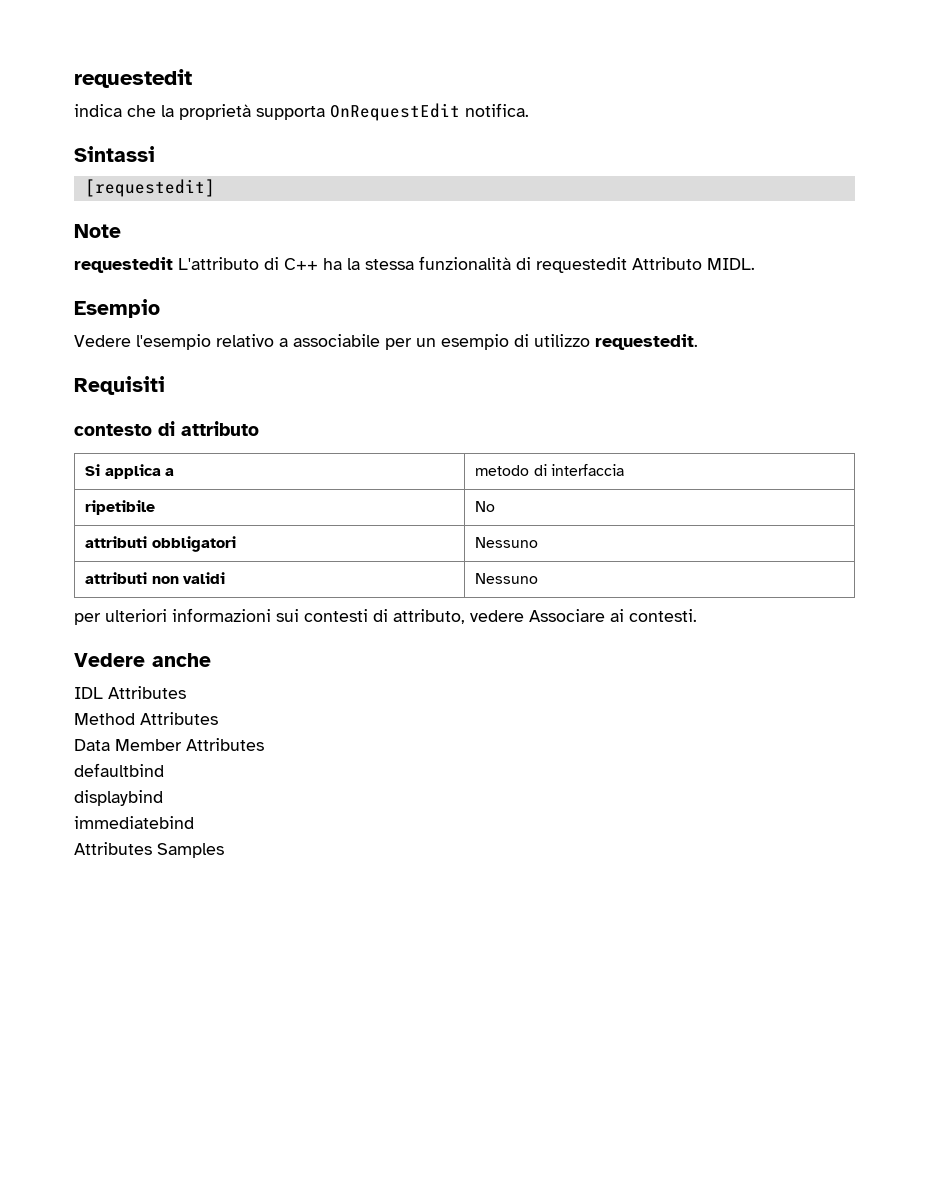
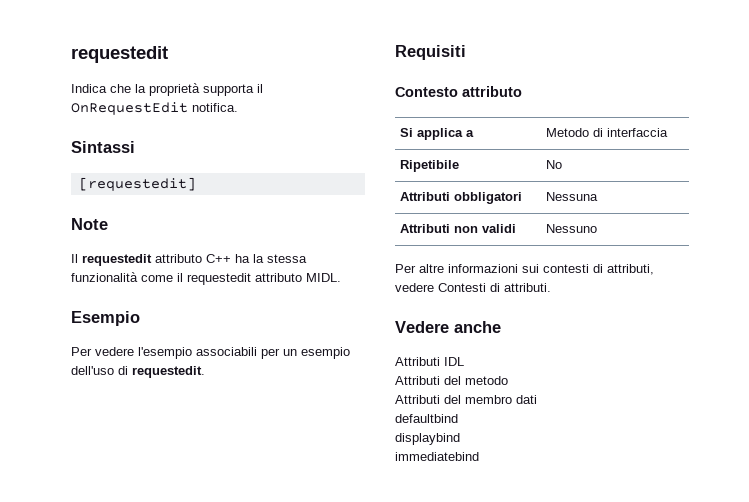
- indica che la proprietà supporta OnRequestEdit notifica.
+ Indica che la proprietà supporta il OnRequestEdit notifica.
- requestedit L'attributo di C++ ha la stessa funzionalità di requestedit Attributo MIDL.
+ Il requestedit attributo C++ ha la stessa funzionalità come il requestedit attributo MIDL.
  Esempio
- Vedere l'esempio relativo a associabile per un esempio di utilizzo requestedit.
+ Per vedere l'esempio associabili per un esempio dell'uso di requestedit.
- contesto di attributo
+ Contesto attributo
- Si applica a | metodo di interfaccia
+ Si applica a | Metodo di interfaccia
- ripetibile | No
+ Ripetibile | No
- attributi obbligatori | Nessuno
- attributi non validi | Nessuno
+ Attributi obbligatori | Nessuna
+ Attributi non validi | Nessuno
- per ulteriori informazioni sui contesti di attributo, vedere Associare ai contesti.
+ Per altre informazioni sui contesti di attributi, vedere Contesti di attributi.
- IDL Attributes
- Method Attributes
- Data Member Attributes
+ Attributi IDL
+ Attributi del metodo
+ Attributi del membro dati
- Attributes Samples

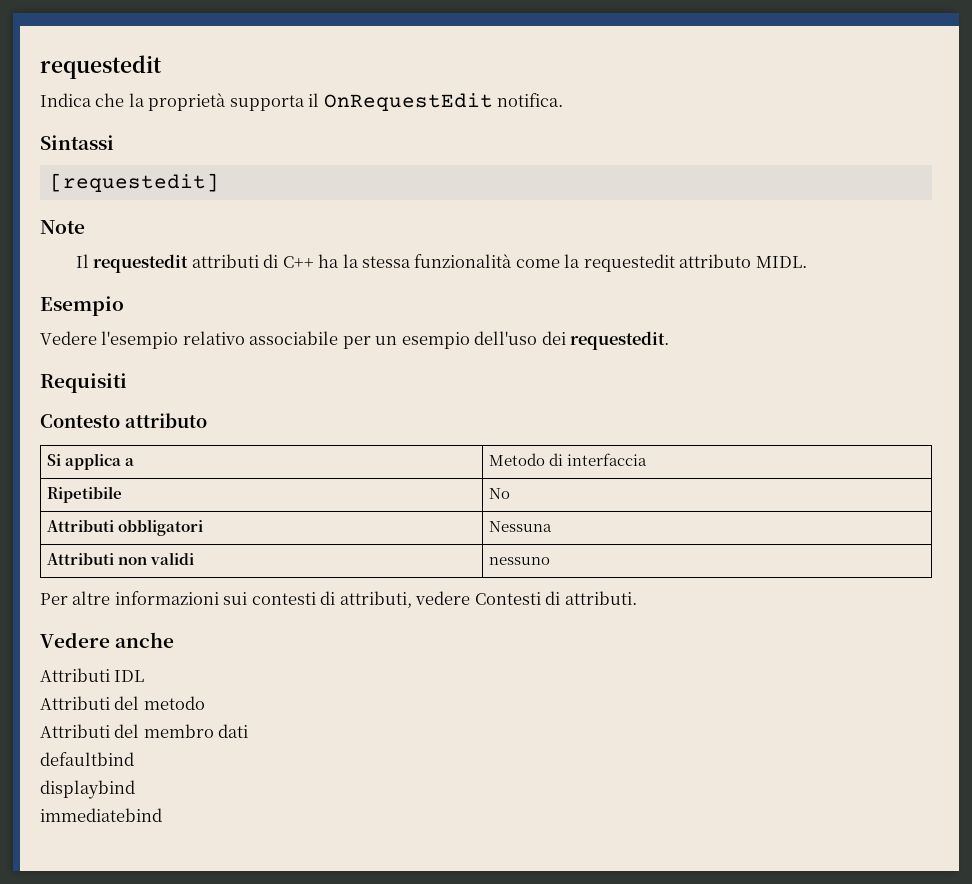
- Il requestedit attributo C++ ha la stessa funzionalità come il requestedit attributo MIDL.
+ Il requestedit attributi di C++ ha la stessa funzionalità come la requestedit attributo MIDL.
- Per vedere l'esempio associabili per un esempio dell'uso di requestedit.
+ Vedere l'esempio relativo associabile per un esempio dell'uso dei requestedit.
- Attributi non validi | Nessuno
+ Attributi non validi | nessuno

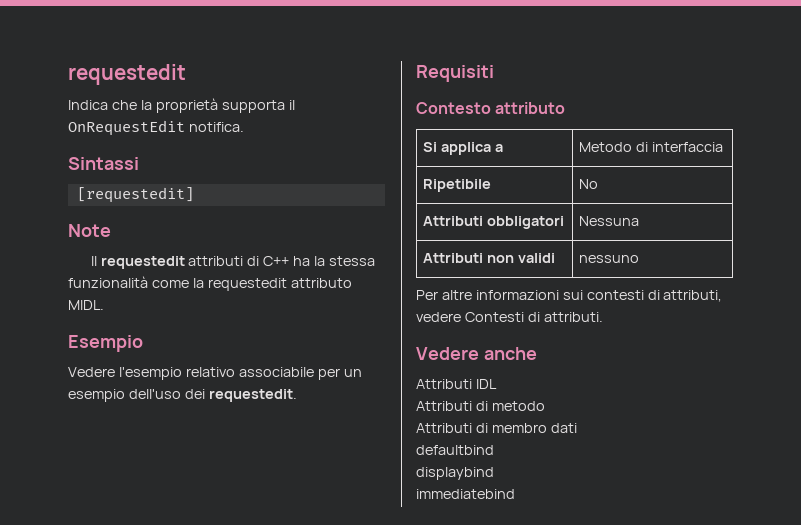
- Attributi del metodo
+ Attributi di metodo
- Attributi del membro dati
+ Attributi di membro dati

